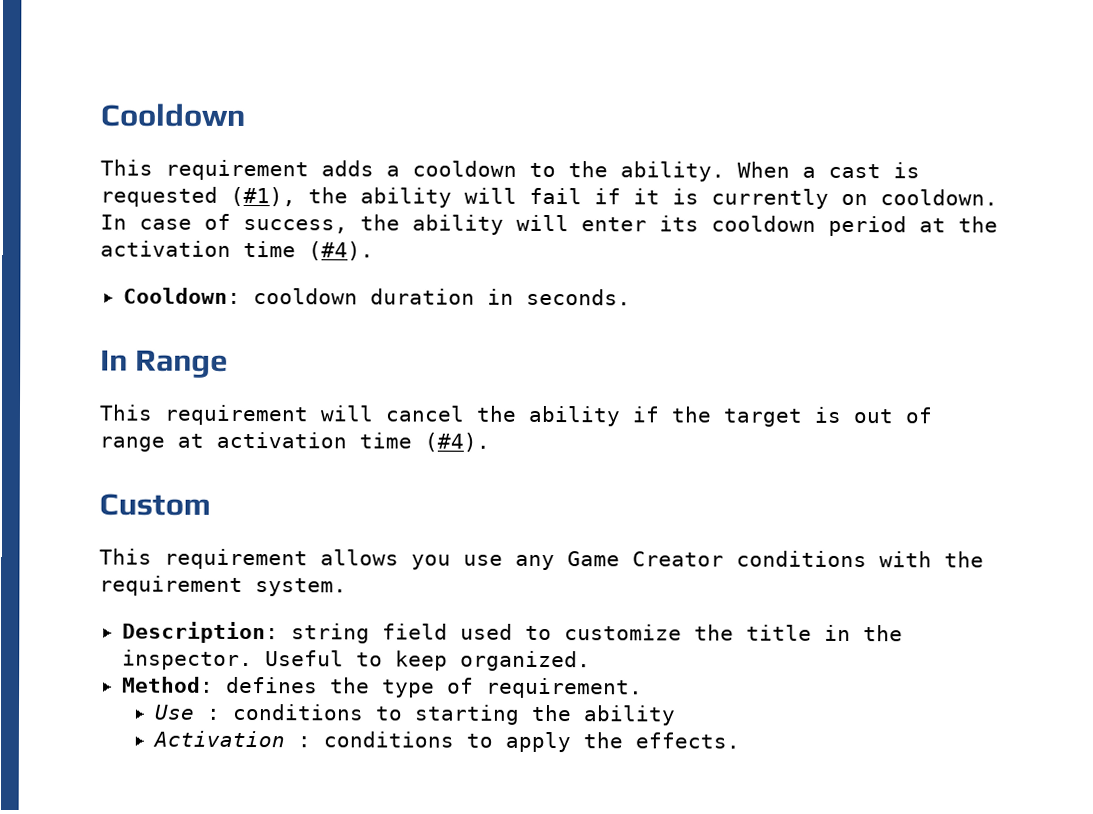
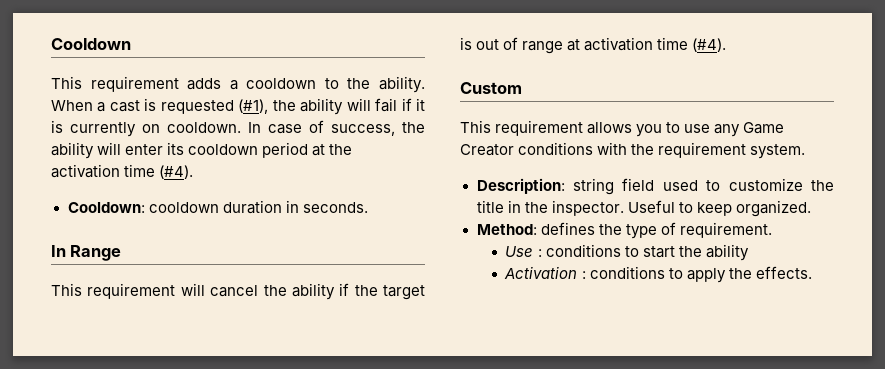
- This requirement allows you use any Game Creator conditions with the requirement system.
+ This requirement allows you to use any Game Creator conditions with the requirement system.
- Use : conditions to starting the ability
+ Use : conditions to start the ability

